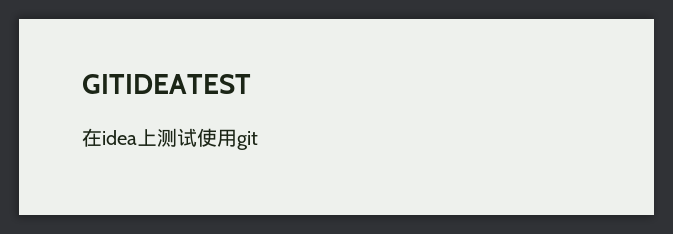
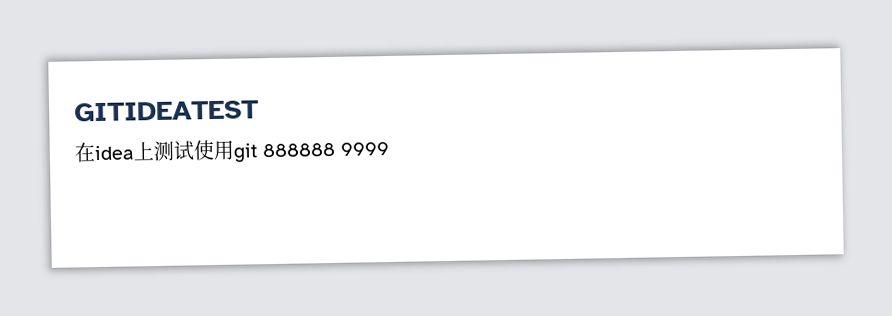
- 在idea上测试使用git
+ 在idea上测试使用git 888888 9999

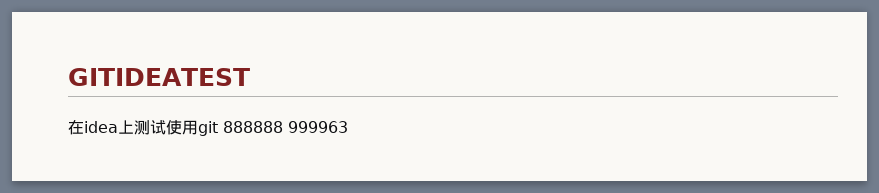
- 在idea上测试使用git 888888 9999
+ 在idea上测试使用git 888888 999963

